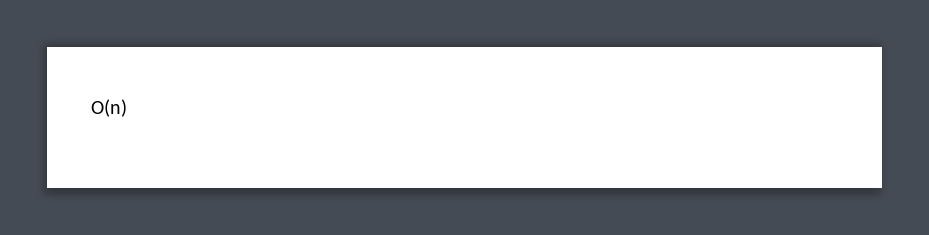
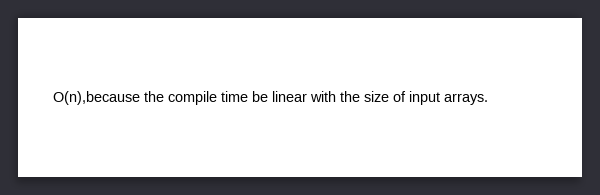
- O(n)
+ O(n),because the compile time be linear with the size of input arrays.

